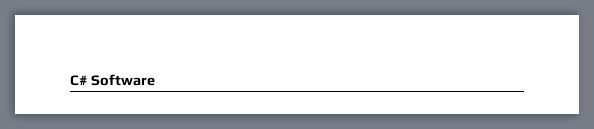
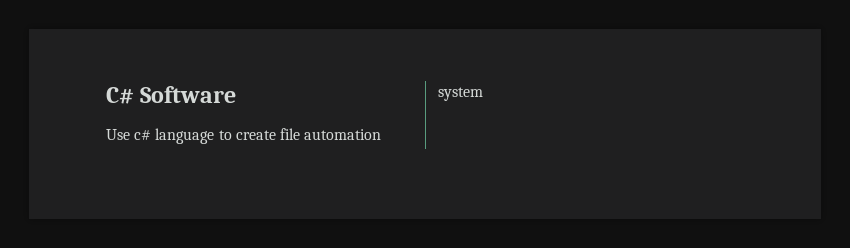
+ Use c# language to create file automation system

